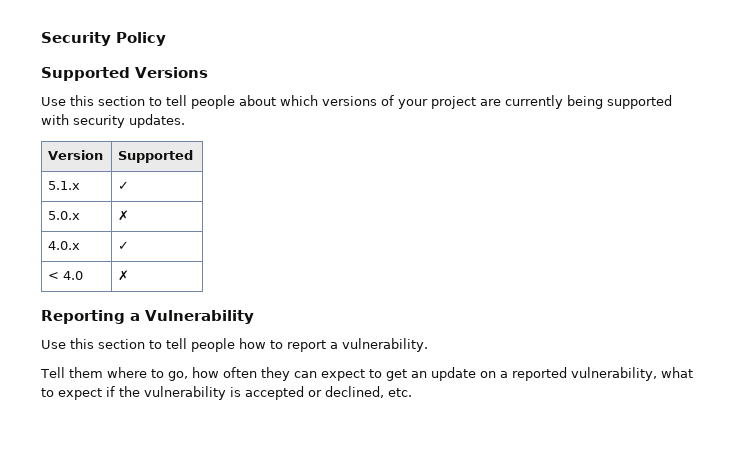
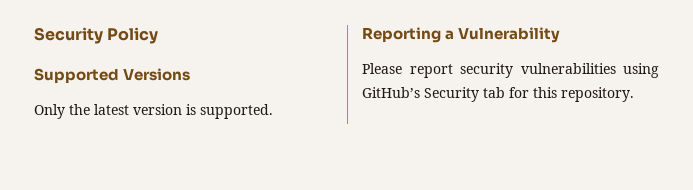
- Use this section to tell people about which versions of your project are currently being supported with security updates.
- Version | Supported
- 5.1.x | ✓
- 5.0.x | ✗
- 4.0.x | ✓
- < 4.0 | ✗
+ Only the latest version is supported.
  Reporting a Vulnerability
- Use this section to tell people how to report a vulnerability.
- Tell them where to go, how often they can expect to get an update on a reported vulnerability, what to expect if the vulnerability is accepted or declined, etc.
+ Please report security vulnerabilities using GitHub’s Security tab for this repository.

